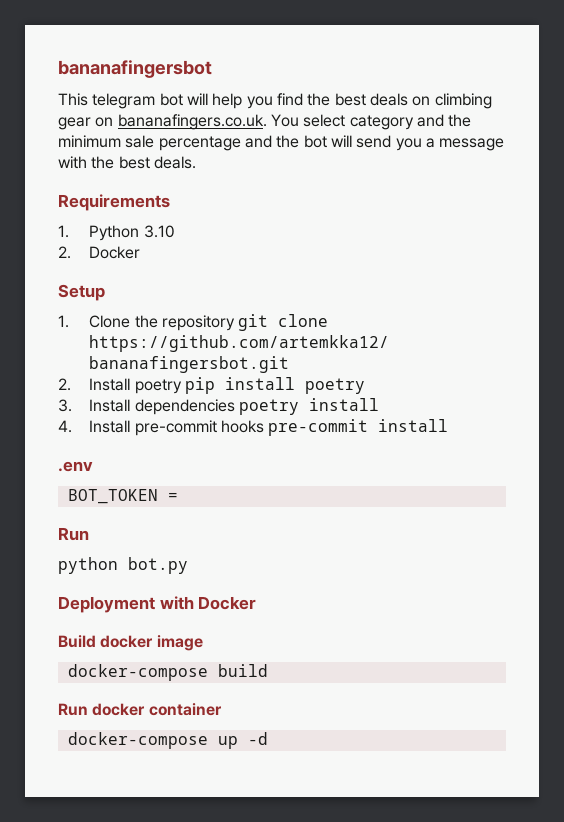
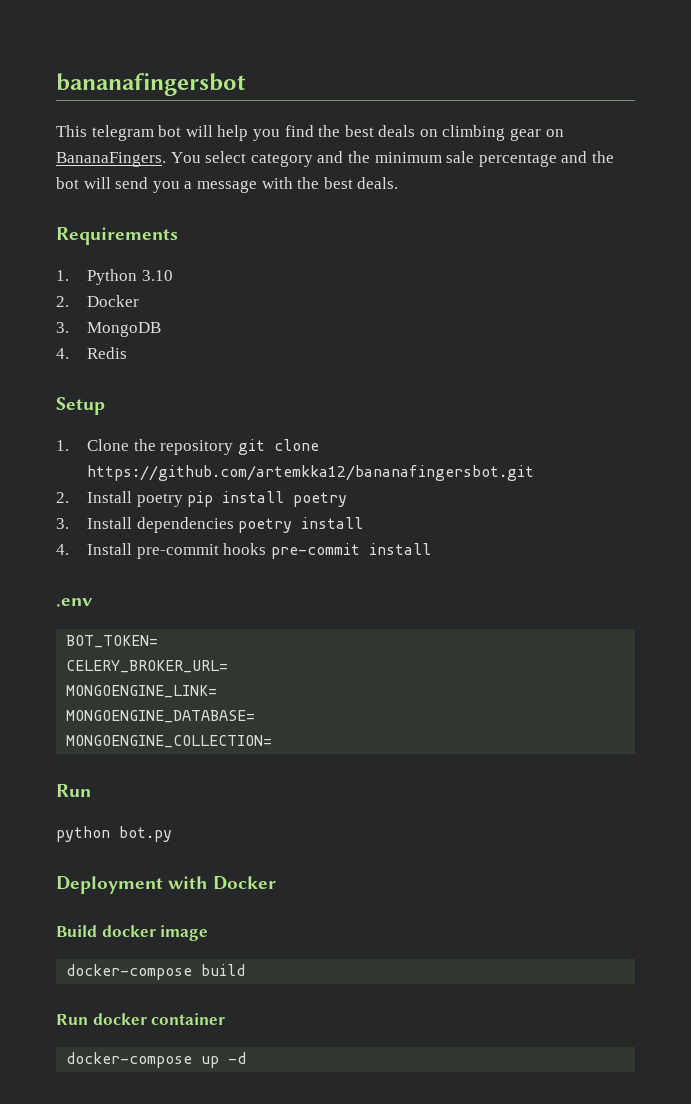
- This telegram bot will help you find the best deals on climbing gear on bananafingers.co.uk. You select category and the minimum sale percentage and the bot will send you a message with the best deals.
+ This telegram bot will help you find the best deals on climbing gear on BananaFingers. You select category and the minimum sale percentage and the bot will send you a message with the best deals.
+ 3. MongoDB
+ 4. Redis
- BOT_TOKEN =
+ BOT_TOKEN=
+ CELERY_BROKER_URL=
+ MONGOENGINE_LINK=
+ MONGOENGINE_DATABASE=
+ MONGOENGINE_COLLECTION=

